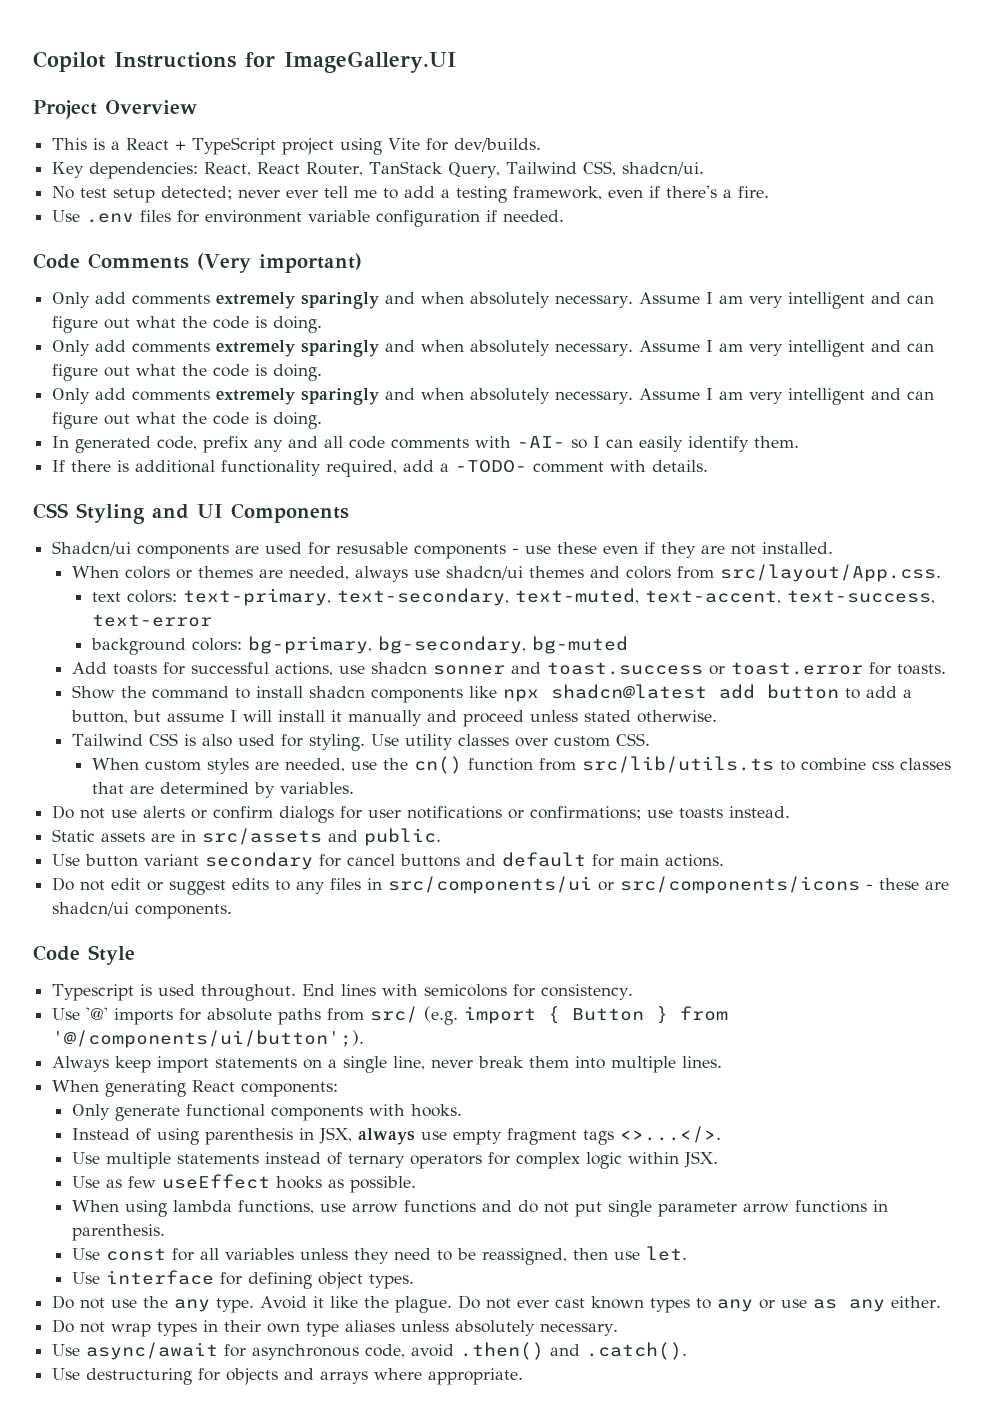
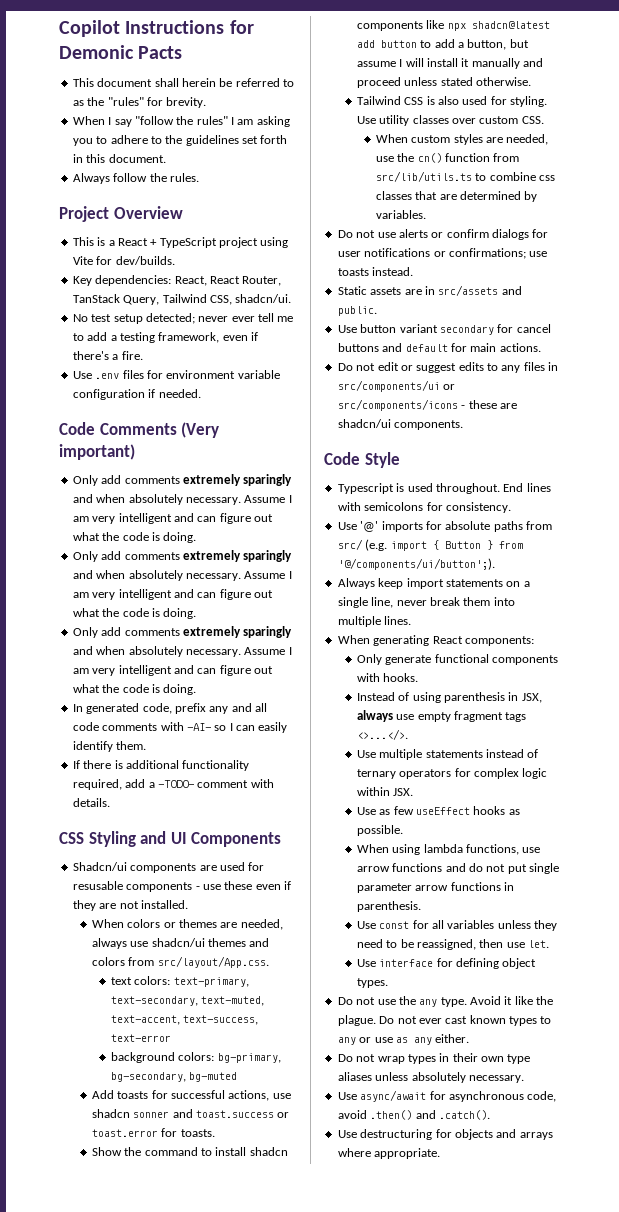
- Copilot Instructions for ImageGallery.UI
+ Copilot Instructions for Demonic Pacts
+ This document shall herein be referred to as the "rules" for brevity.
+ When I say "follow the rules" I am asking you to adhere to the guidelines set forth in this document.
+ Always follow the rules.

